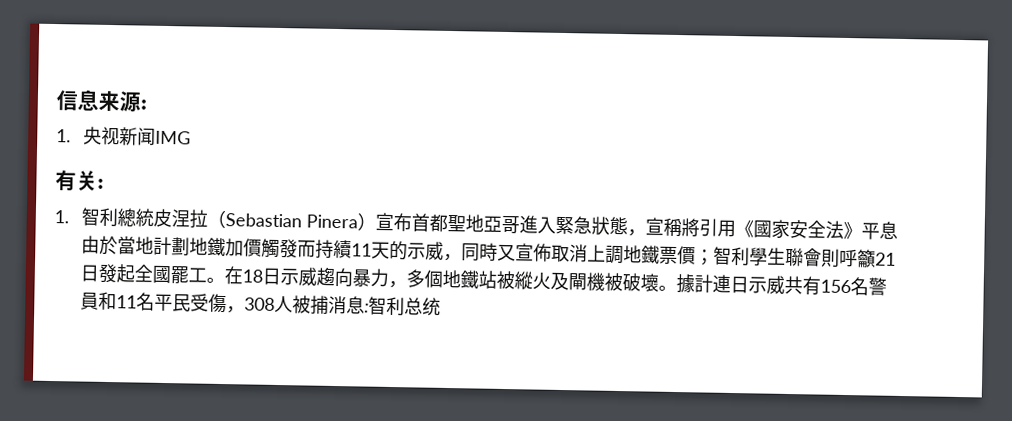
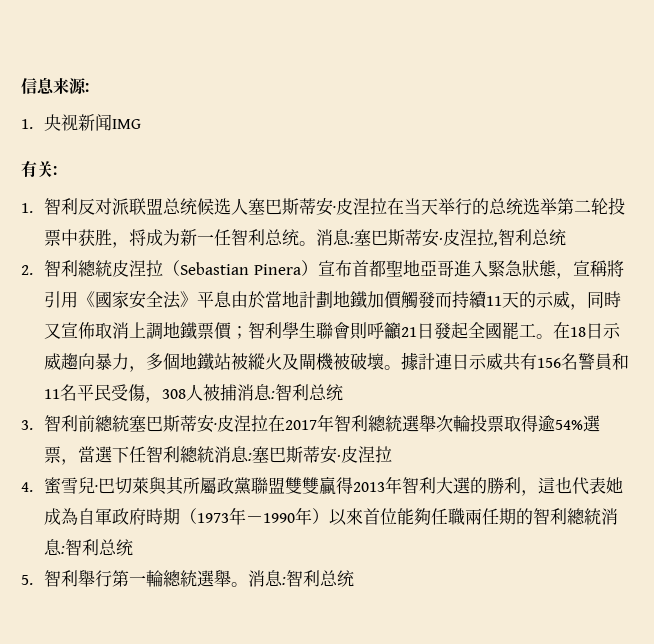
- 1.智利總統皮涅拉（Sebastian Pinera）宣布首都聖地亞哥進入緊急狀態，宣稱將引用《國家安全法》平息由於當地計劃地鐵加價觸發而持續11天的示威，同時又宣佈取消上調地鐵票價；智利學生聯會則呼籲21日發起全國罷工。
+ 1.智利反对派联盟总统候选人塞巴斯蒂安·皮涅拉在当天举行的总统选举第二轮投票中获胜，将成为新一任智利总统。消息:塞巴斯蒂安·皮涅拉,智利总统
+ 2.智利總統皮涅拉（Sebastian Pinera）宣布首都聖地亞哥進入緊急狀態，宣稱將引用《國家安全法》平息由於當地計劃地鐵加價觸發而持續11天的示威，同時又宣佈取消上調地鐵票價；智利學生聯會則呼籲21日發起全國罷工。
+ 3.智利前總統塞巴斯蒂安·皮涅拉在2017年智利總統選舉次輪投票取得逾54%選票，當選下任智利總統消息:塞巴斯蒂安·皮涅拉
+ 4.蜜雪兒·巴切萊與其所屬政黨聯盟雙雙贏得2013年智利大選的勝利，這也代表她成為自軍政府時期（1973年－1990年）以來首位能夠任職兩任期的智利總統消息:智利总统
+ 5.智利舉行第一輪總統選舉。消息:智利总统

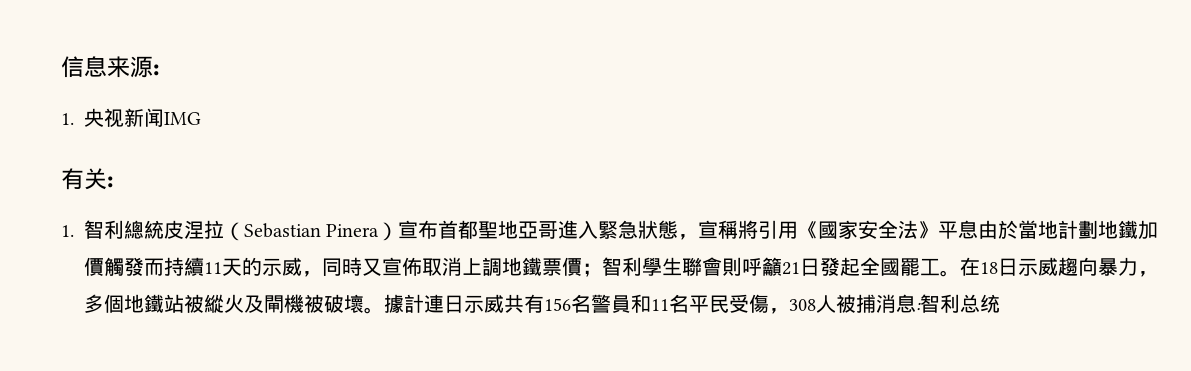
- 1.智利反对派联盟总统候选人塞巴斯蒂安·皮涅拉在当天举行的总统选举第二轮投票中获胜，将成为新一任智利总统。消息:塞巴斯蒂安·皮涅拉,智利总统
- 2.智利總統皮涅拉（Sebastian Pinera）宣布首都聖地亞哥進入緊急狀態，宣稱將引用《國家安全法》平息由於當地計劃地鐵加價觸發而持續11天的示威，同時又宣佈取消上調地鐵票價；智利學生聯會則呼籲21日發起全國罷工。
+ 1.智利總統皮涅拉（Sebastian Pinera）宣布首都聖地亞哥進入緊急狀態，宣稱將引用《國家安全法》平息由於當地計劃地鐵加價觸發而持續11天的示威，同時又宣佈取消上調地鐵票價；智利學生聯會則呼籲21日發起全國罷工。
- 3.智利前總統塞巴斯蒂安·皮涅拉在2017年智利總統選舉次輪投票取得逾54%選票，當選下任智利總統消息:塞巴斯蒂安·皮涅拉
- 4.蜜雪兒·巴切萊與其所屬政黨聯盟雙雙贏得2013年智利大選的勝利，這也代表她成為自軍政府時期（1973年－1990年）以來首位能夠任職兩任期的智利總統消息:智利总统
- 5.智利舉行第一輪總統選舉。消息:智利总统

